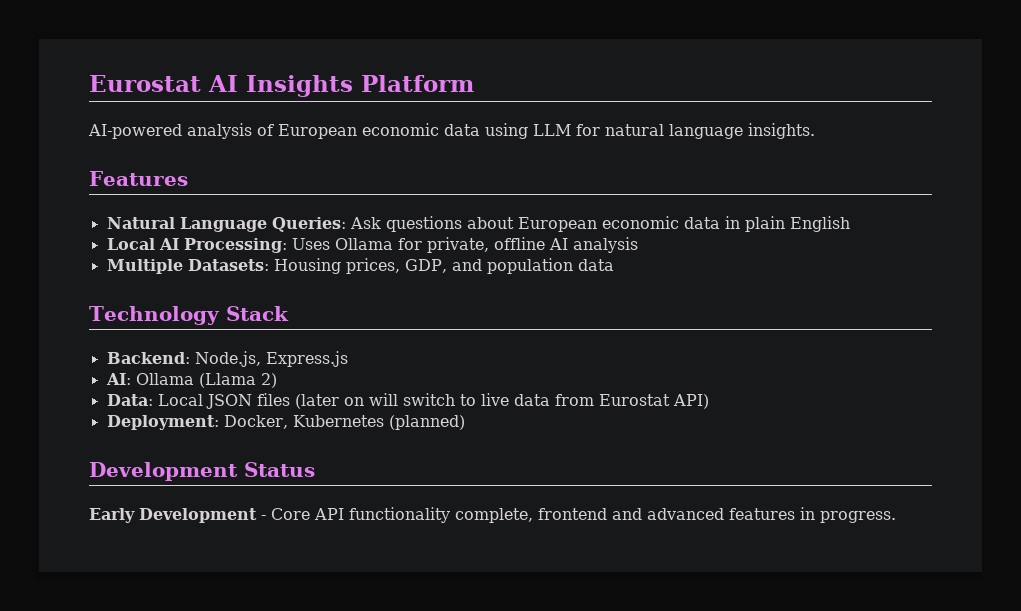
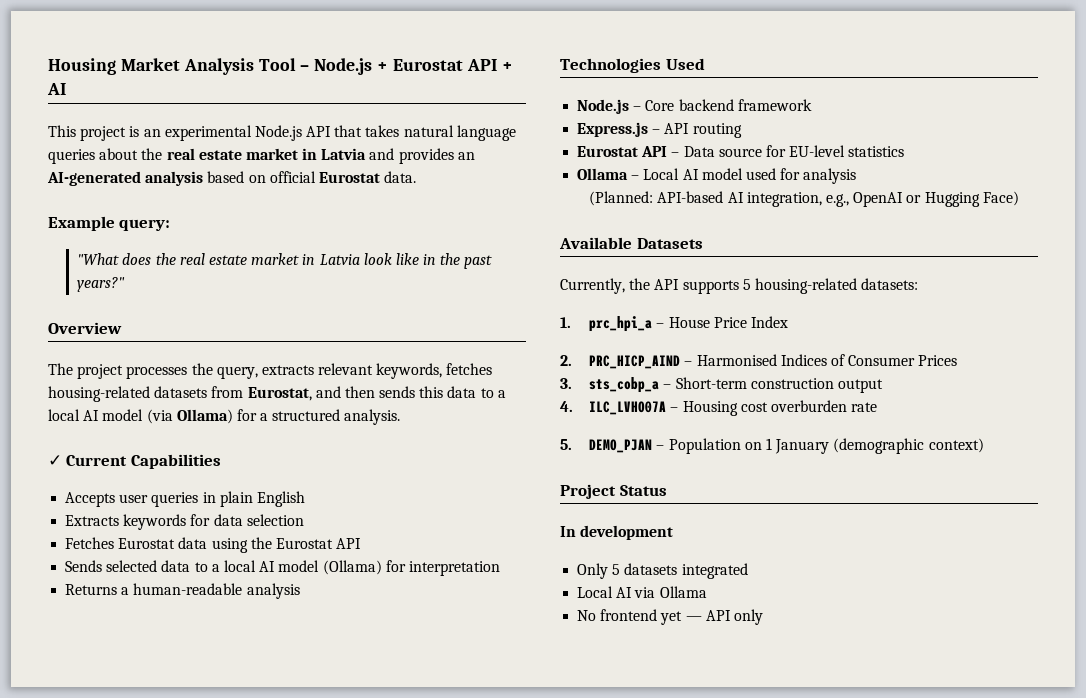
- Eurostat AI Insights Platform
- AI-powered analysis of European economic data using LLM for natural language insights.
- Features
- Natural Language Queries: Ask questions about European economic data in plain English
- Local AI Processing: Uses Ollama for private, offline AI analysis
- Multiple Datasets: Housing prices, GDP, and population data
- Technology Stack
- Backend: Node.js, Express.js
- AI: Ollama (Llama 2)
- Data: Local JSON files (later on will switch to live data from Eurostat API)
- Deployment: Docker, Kubernetes (planned)
- Development Status
- Early Development - Core API functionality complete, frontend and advanced features in progress.
+ Housing Market Analysis Tool – Node.js + Eurostat API + AI
+ This project is an experimental Node.js API that takes natural language queries about the real estate market in Latvia and provides an AI-generated analysis based on official Eurostat data.
+ Example query:
+ "What does the real estate market in Latvia look like in the past years?"
+ Overview
+ The project processes the query, extracts relevant keywords, fetches housing-related datasets from Eurostat, and then sends this data to a local AI model (via Ollama) for a structured analysis.
+ ✓ Current Capabilities
+ Accepts user queries in plain English
+ Extracts keywords for data selection
+ Fetches Eurostat data using the Eurostat API
+ Sends selected data to a local AI model (Ollama) for interpretation
+ Returns a human-readable analysis
+ Technologies Used
+ Node.js – Core backend framework
+ Express.js – API routing
+ Eurostat API – Data source for EU-level statistics
+ Ollama – Local AI model used for analysis
+ (Planned: API-based AI integration, e.g., OpenAI or Hugging Face)
+ Available Datasets
+ Currently, the API supports 5 housing-related datasets:
+ 1. prc_hpi_a – House Price Index
+ 2. PRC_HICP_AIND – Harmonised Indices of Consumer Prices
+ 3. sts_cobp_a – Short-term construction output
+ 4. ILC_LVHO07A – Housing cost overburden rate
+ 5. DEMO_PJAN – Population on 1 January (demographic context)
+ Project Status
+ In development
+ Only 5 datasets integrated
+ Local AI via Ollama
+ No frontend yet — API only

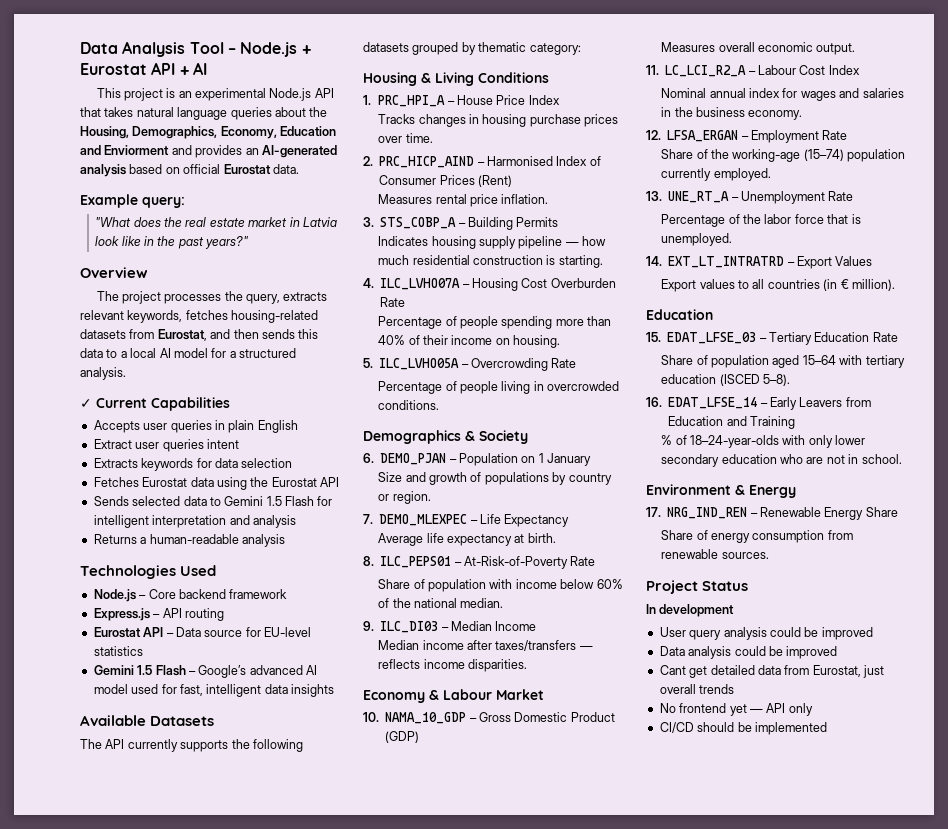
- Housing Market Analysis Tool – Node.js + Eurostat API + AI
+ Data Analysis Tool – Node.js + Eurostat API + AI
- This project is an experimental Node.js API that takes natural language queries about the real estate market in Latvia and provides an AI-generated analysis based on official Eurostat data.
+ This project is an experimental Node.js API that takes natural language queries about the Housing, Demographics, Economy, Education and Enviorment and provides an AI-generated analysis based on official Eurostat data.
- The project processes the query, extracts relevant keywords, fetches housing-related datasets from Eurostat, and then sends this data to a local AI model (via Ollama) for a structured analysis.
+ The project processes the query, extracts relevant keywords, fetches housing-related datasets from Eurostat, and then sends this data to a local AI model for a structured analysis.
+ Extract user queries intent
- Sends selected data to a local AI model (Ollama) for interpretation
+ Sends selected data to Gemini 1.5 Flash for intelligent interpretation and analysis
- Ollama – Local AI model used for analysis
- (Planned: API-based AI integration, e.g., OpenAI or Hugging Face)
+ Gemini 1.5 Flash – Google’s advanced AI model used for fast, intelligent data insights
  Available Datasets
- Currently, the API supports 5 housing-related datasets:
+ The API currently supports the following datasets grouped by thematic category:
+ Housing & Living Conditions
- 1. prc_hpi_a – House Price Index
+ 1. PRC_HPI_A – House Price Index
+ Tracks changes in housing purchase prices over time.
- 2. PRC_HICP_AIND – Harmonised Indices of Consumer Prices
- 3. sts_cobp_a – Short-term construction output
- 4. ILC_LVHO07A – Housing cost overburden rate
- 5. DEMO_PJAN – Population on 1 January (demographic context)
+ 2. PRC_HICP_AIND – Harmonised Index of Consumer Prices (Rent)
+ Measures rental price inflation.
+ 3. STS_COBP_A – Building Permits
+ Indicates housing supply pipeline — how much residential construction is starting.
+ 4. ILC_LVHO07A – Housing Cost Overburden Rate
+ Percentage of people spending more than 40% of their income on housing.
+ 5. ILC_LVHO05A – Overcrowding Rate
+ Percentage of people living in overcrowded conditions.
+ Demographics & Society
+ 6. DEMO_PJAN – Population on 1 January
+ Size and growth of populations by country or region.
+ 7. DEMO_MLEXPEC – Life Expectancy
+ Average life expectancy at birth.
+ 8. ILC_PEPS01 – At-Risk-of-Poverty Rate
+ Share of population with income below 60% of the national median.
+ 9. ILC_DI03 – Median Income
+ Median income after taxes/transfers — reflects income disparities.
+ Economy & Labour Market
+ 10. NAMA_10_GDP – Gross Domestic Product (GDP)
+ Measures overall economic output.
+ 11. LC_LCI_R2_A – Labour Cost Index
+ Nominal annual index for wages and salaries in the business economy.
+ 12. LFSA_ERGAN – Employment Rate
+ Share of the working-age (15–74) population currently employed.
+ 13. UNE_RT_A – Unemployment Rate
+ Percentage of the labor force that is unemployed.
+ 14. EXT_LT_INTRATRD – Export Values
+ Export values to all countries (in € million).
+ Education
+ 15. EDAT_LFSE_03 – Tertiary Education Rate
+ Share of population aged 15–64 with tertiary education (ISCED 5–8).
+ 16. EDAT_LFSE_14 – Early Leavers from Education and Training
+ % of 18–24-year-olds with only lower secondary education who are not in school.
+ Environment & Energy
+ 17. NRG_IND_REN – Renewable Energy Share
+ Share of energy consumption from renewable sources.
  Project Status
  In development
- Only 5 datasets integrated
- Local AI via Ollama
+ User query analysis could be improved
+ Data analysis could be improved
+ Cant get detailed data from Eurostat, just overall trends
+ CI/CD should be implemented

